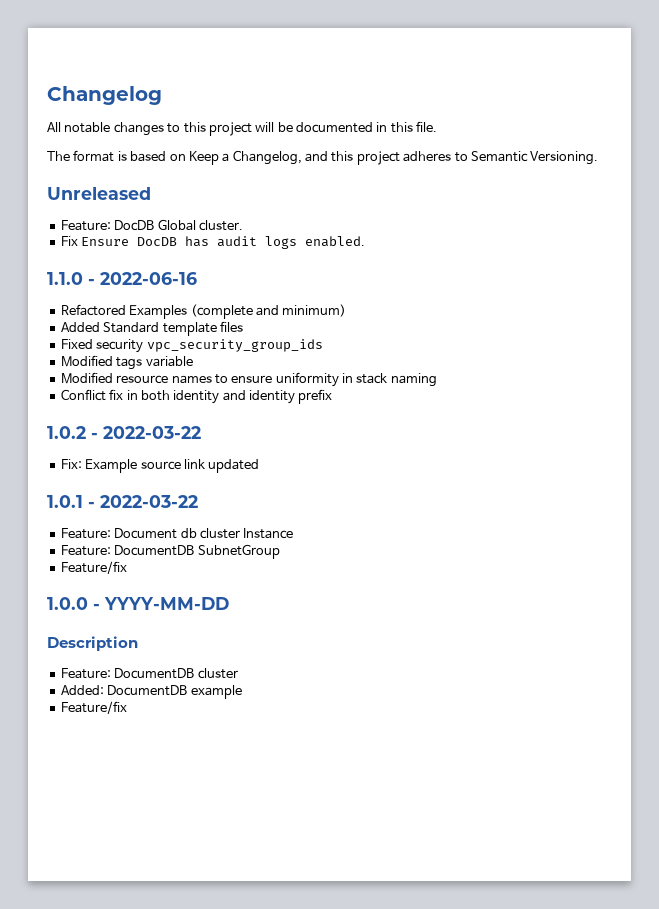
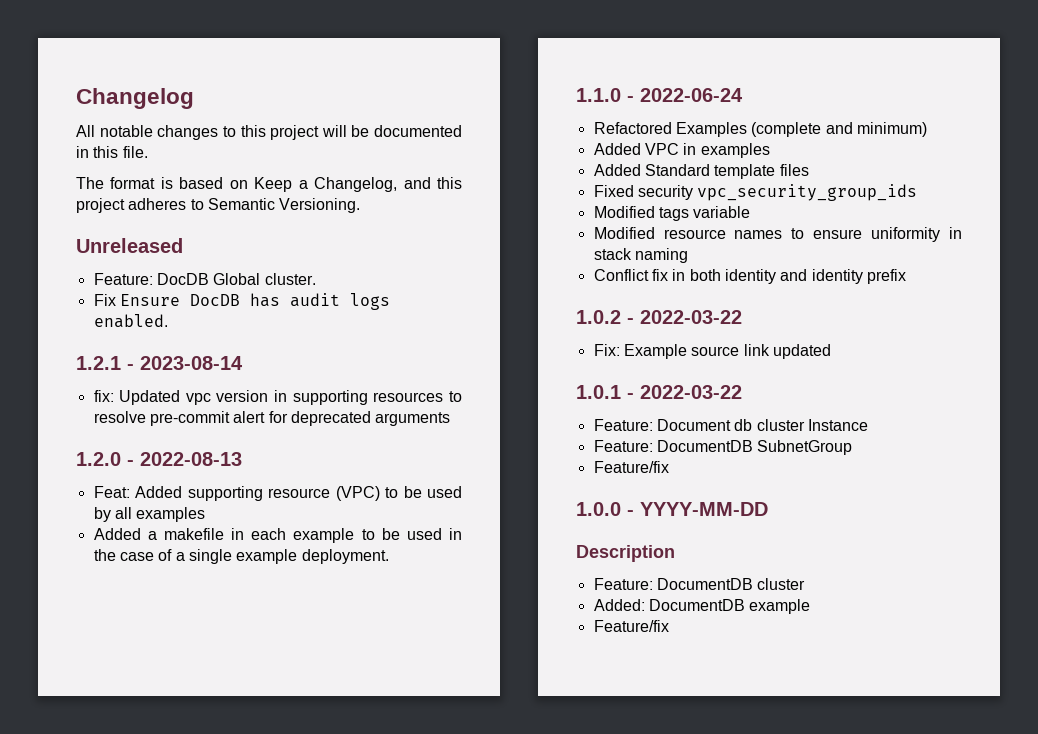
+ 1.2.1 - 2023-08-14
+ fix: Updated vpc version in supporting resources to resolve pre-commit alert for deprecated arguments
+ 1.2.0 - 2022-08-13
+ Feat: Added supporting resource (VPC) to be used by all examples
+ Added a makefile in each example to be used in the case of a single example deployment.
- 1.1.0 - 2022-06-16
+ 1.1.0 - 2022-06-24
+ Added VPC in examples

